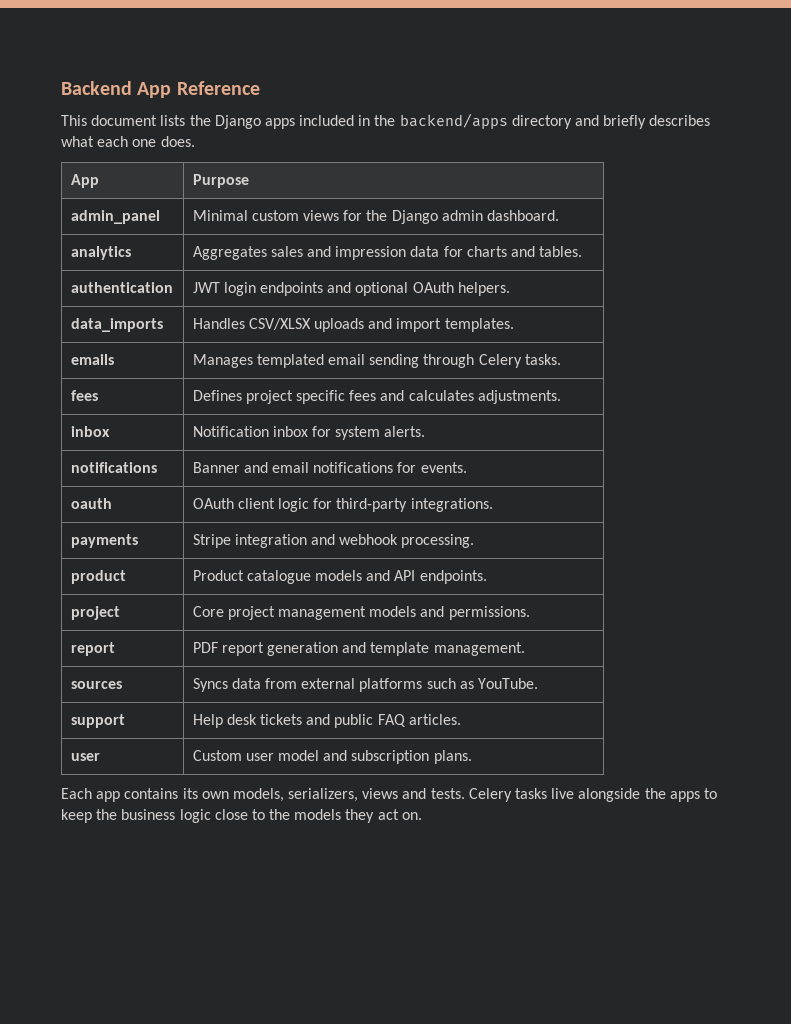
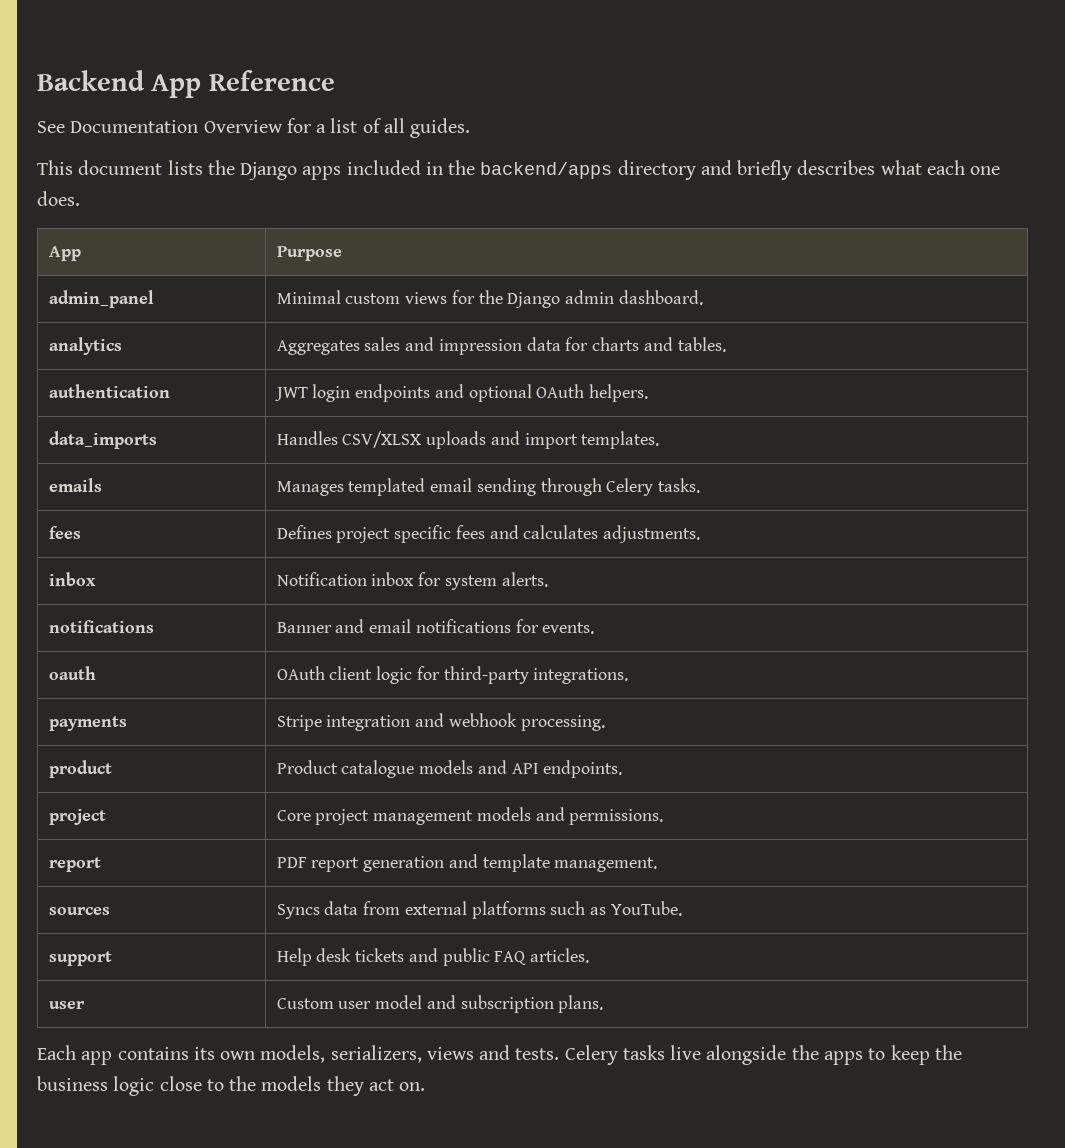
+ See Documentation Overview for a list of all guides.

